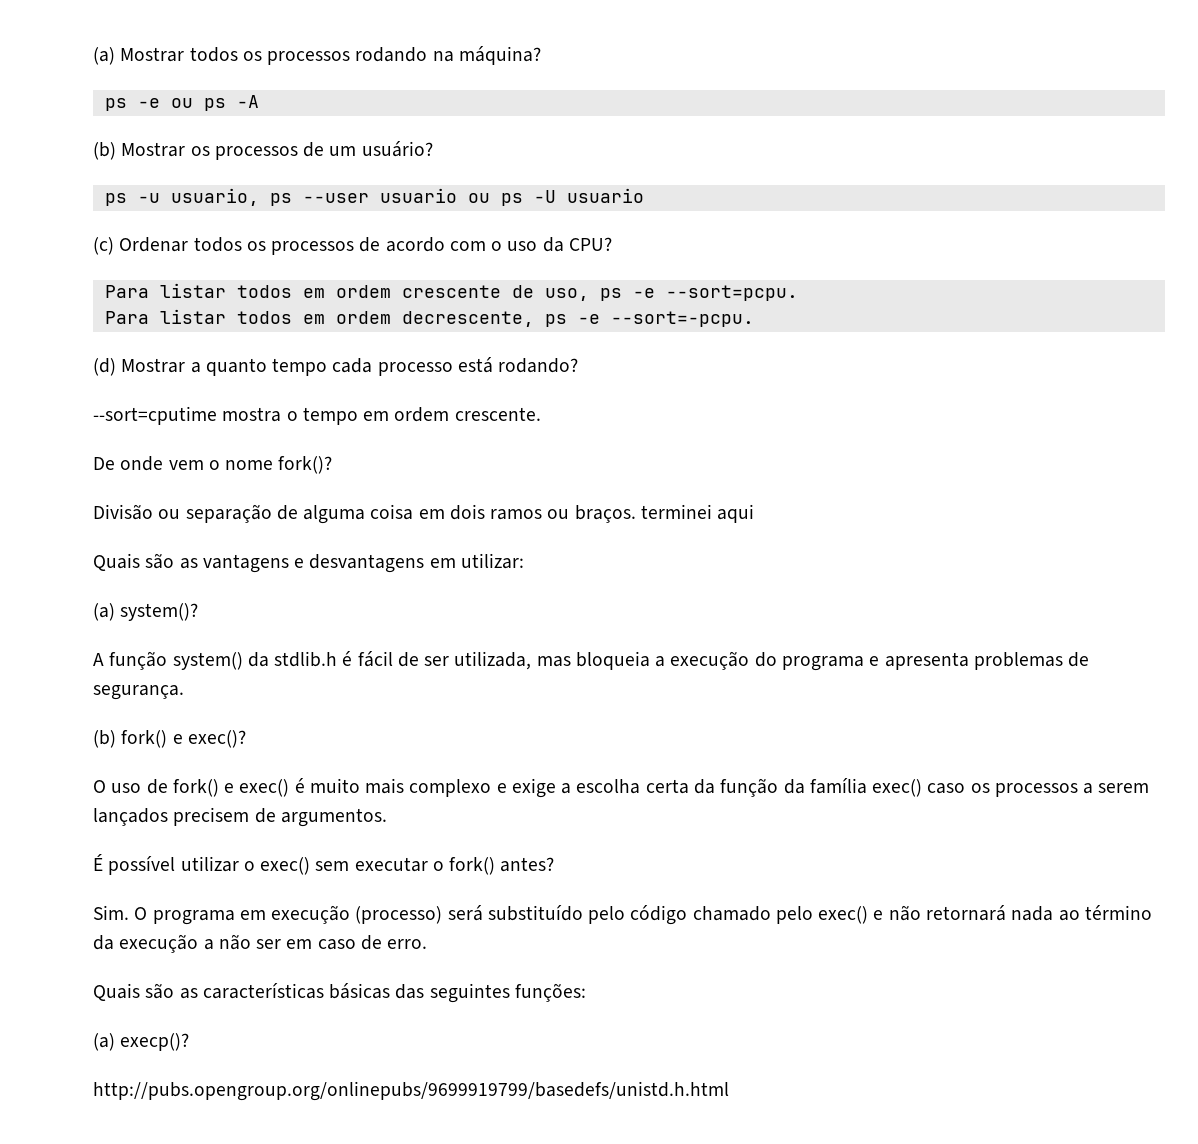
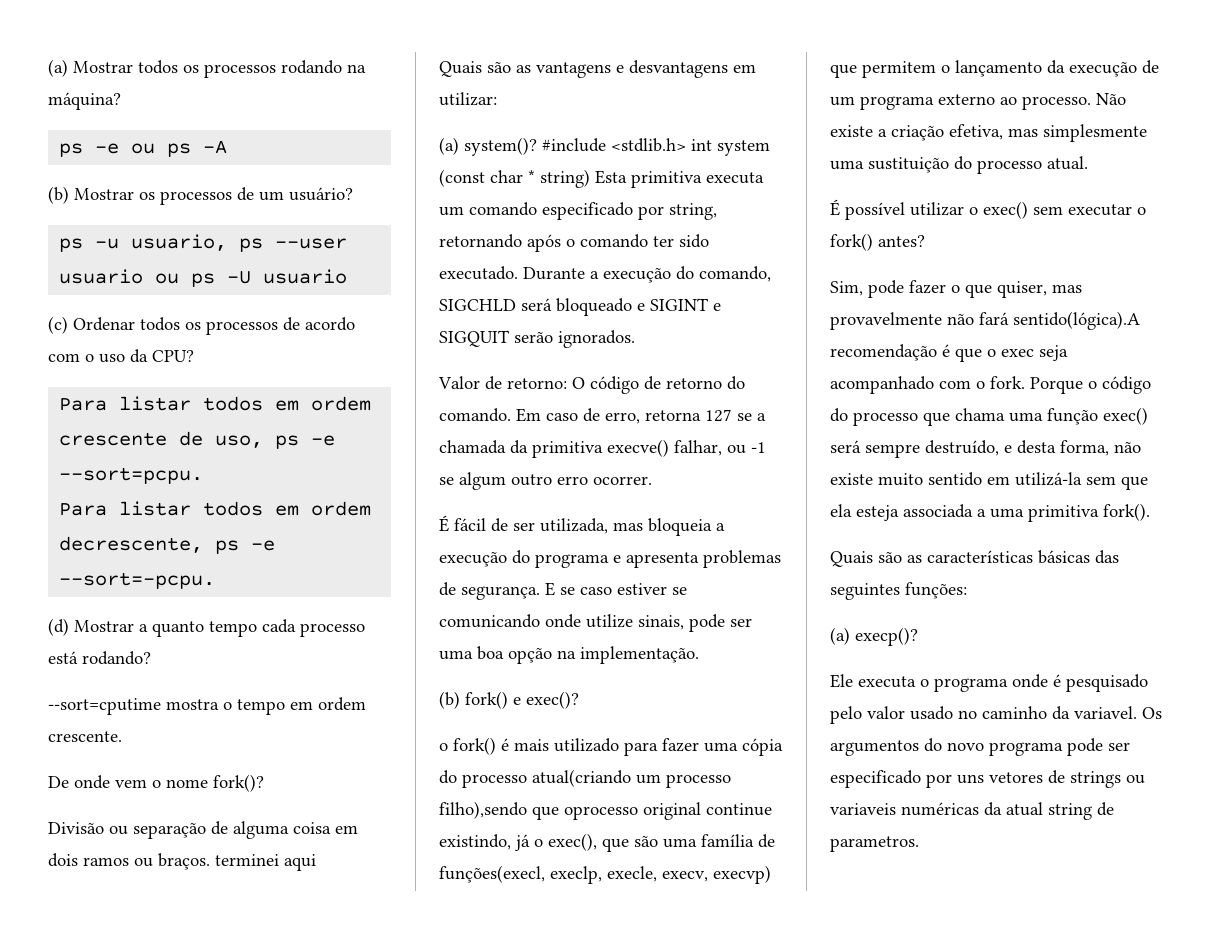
- (a) system()?
- A função system() da stdlib.h é fácil de ser utilizada, mas bloqueia a execução do programa e apresenta problemas de segurança.
+ (a) system()? #include <stdlib.h> int system (const char * string) Esta primitiva executa um comando especificado por string, retornando após o comando ter sido executado. Durante a execução do comando, SIGCHLD será bloqueado e SIGINT e SIGQUIT serão ignorados.
+ Valor de retorno: O código de retorno do comando. Em caso de erro, retorna 127 se a chamada da primitiva execve() falhar, ou -1 se algum outro erro ocorrer.
+ É fácil de ser utilizada, mas bloqueia a execução do programa e apresenta problemas de segurança. E se caso estiver se comunicando onde utilize sinais, pode ser uma boa opção na implementação.
  (b) fork() e exec()?
- O uso de fork() e exec() é muito mais complexo e exige a escolha certa da função da família exec() caso os processos a serem lançados precisem de argumentos.
+ o fork() é mais utilizado para fazer uma cópia do processo atual(criando um processo filho),sendo que oprocesso original continue existindo, já o exec(), que são uma família de funções(execl, execlp, execle, execv, execvp) que permitem o lançamento da execução de um programa externo ao processo. Não existe a criação efetiva, mas simplesmente uma sustituição do processo atual.
- Sim. O programa em execução (processo) será substituído pelo código chamado pelo exec() e não retornará nada ao término da execução a não ser em caso de erro.
+ Sim, pode fazer o que quiser, mas provavelmente não fará sentido(lógica).A recomendação é que o exec seja acompanhado com o fork. Porque o código do processo que chama uma função exec() será sempre destruído, e desta forma, não existe muito sentido em utilizá-la sem que ela esteja associada a uma primitiva fork().
- http://pubs.opengroup.org/onlinepubs/9699919799/basedefs/unistd.h.html
+ Ele executa o programa onde é pesquisado pelo valor usado no caminho da variavel. Os argumentos do novo programa pode ser especificado por uns vetores de strings ou variaveis numéricas da atual string de parametros.

